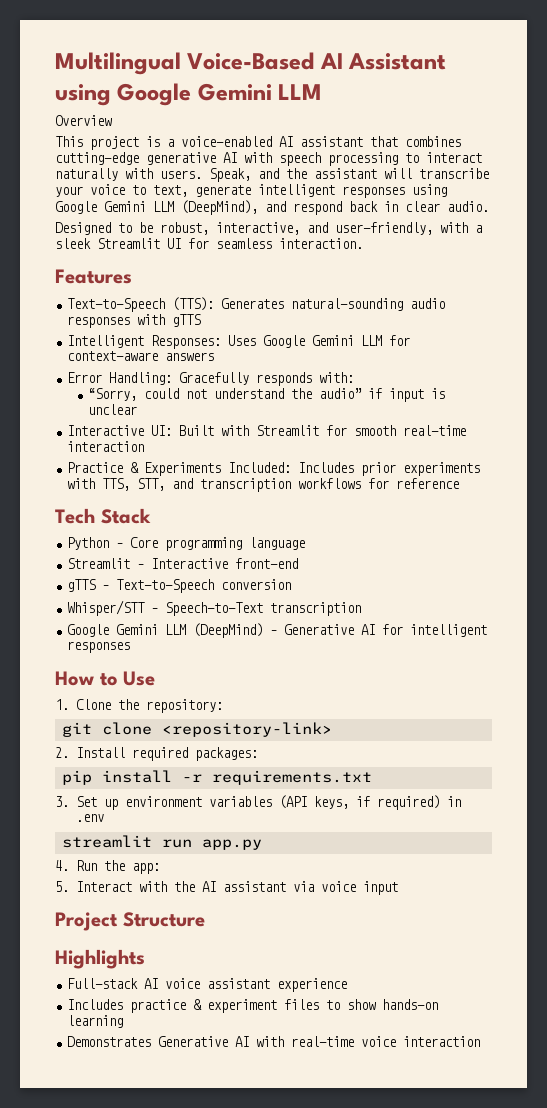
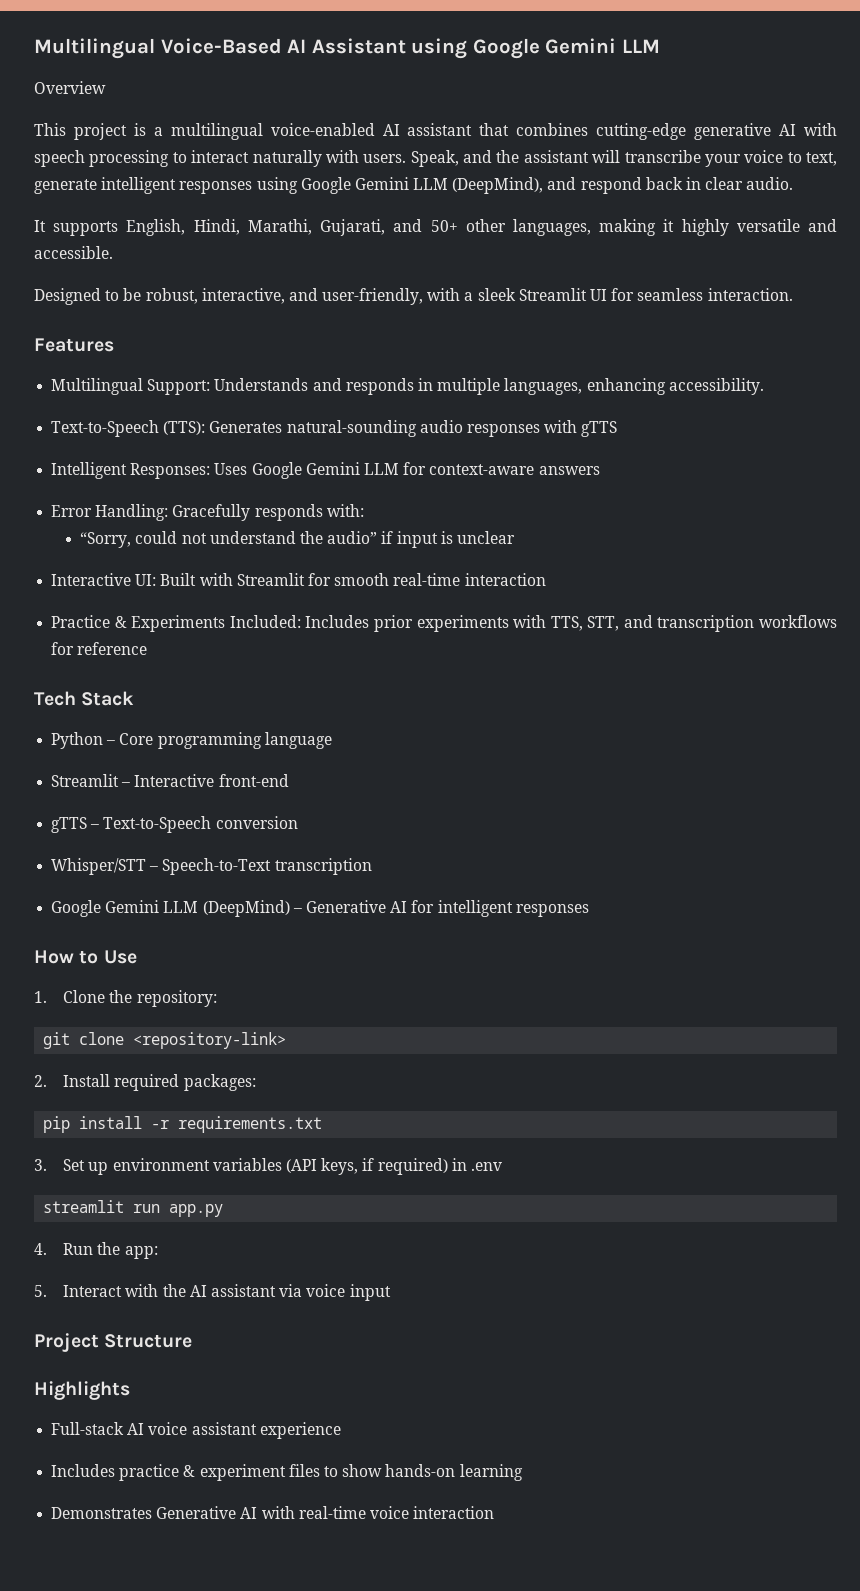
- This project is a voice-enabled AI assistant that combines cutting-edge generative AI with speech processing to interact naturally with users.
+ This project is a multilingual voice-enabled AI assistant that combines cutting-edge generative AI with speech processing to interact naturally with users.
+ It supports English, Hindi, Marathi, Gujarati, and 50+ other languages, making it highly versatile and accessible.
+ Multilingual Support: Understands and responds in multiple languages, enhancing accessibility.

